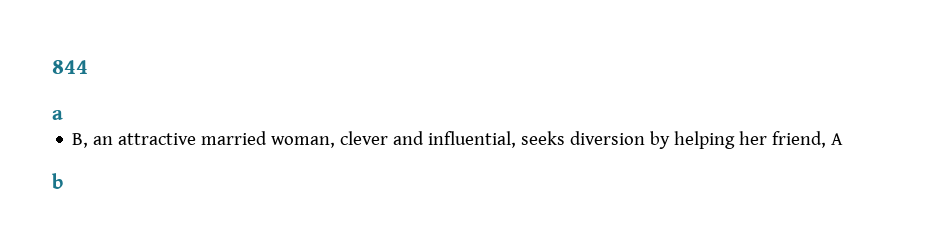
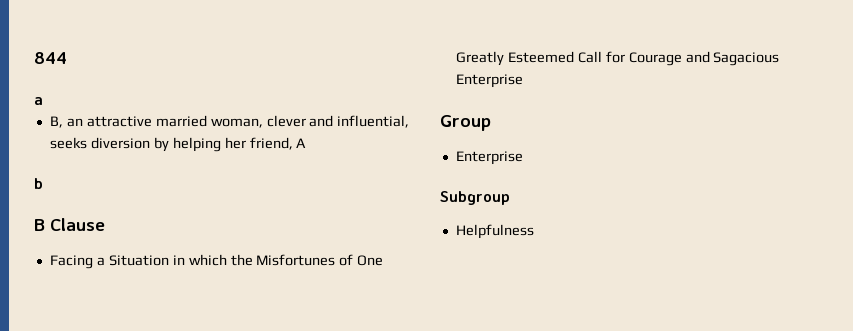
+ B Clause
+ Facing a Situation in which the Misfortunes of One Greatly Esteemed Call for Courage and Sagacious Enterprise
+ Group
+ Enterprise
+ Subgroup
+ Helpfulness

